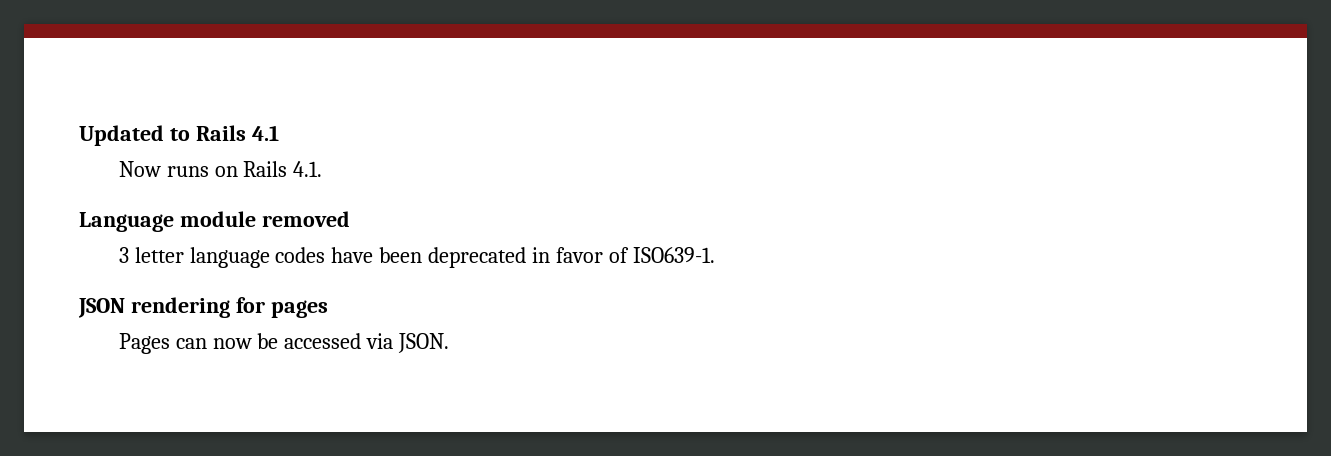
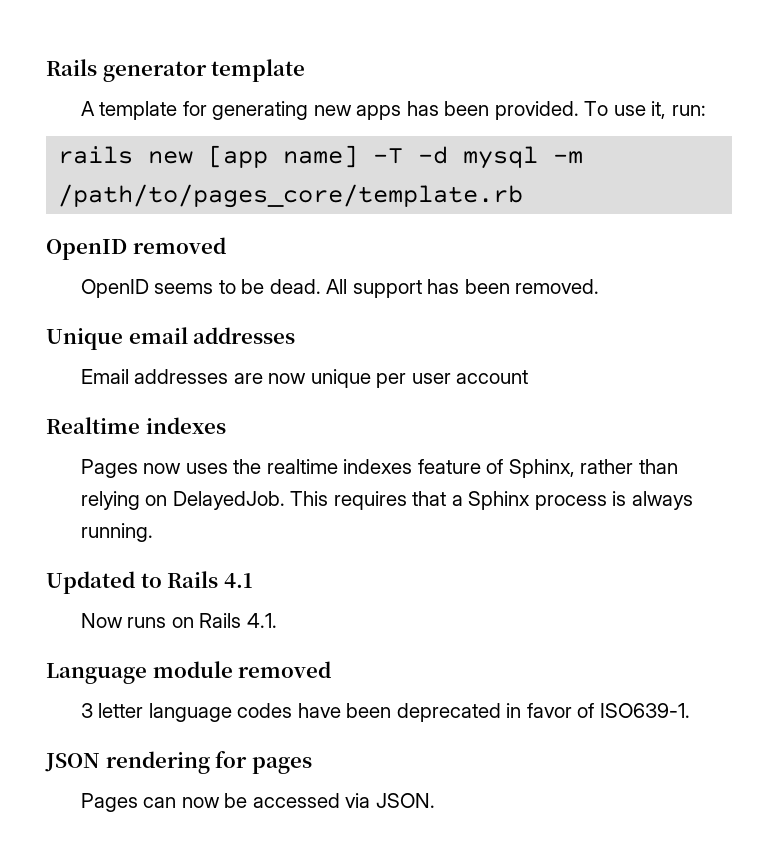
+ Rails generator template
+ A template for generating new apps has been provided. To use it, run:
+ rails new [app name] -T -d mysql -m /path/to/pages_core/template.rb
+ OpenID removed
+ OpenID seems to be dead. All support has been removed.
+ Unique email addresses
+ Email addresses are now unique per user account
+ Realtime indexes
+ Pages now uses the realtime indexes feature of Sphinx, rather than relying on DelayedJob. This requires that a Sphinx process is always running.

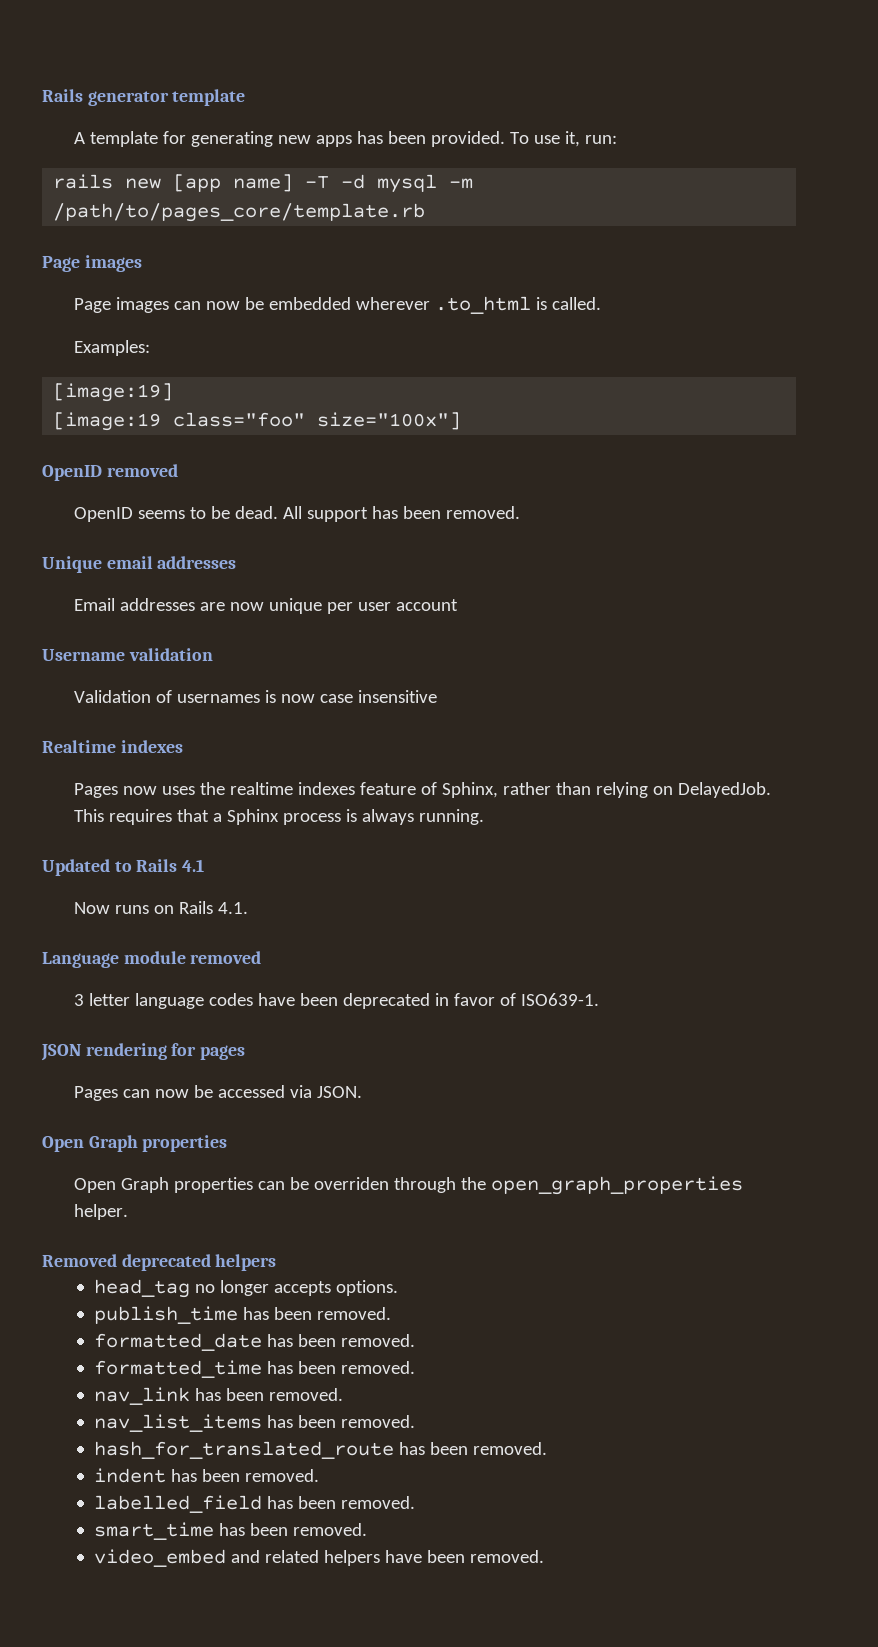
  rails new [app name] -T -d mysql -m /path/to/pages_core/template.rb
+ Page images
+ Page images can now be embedded wherever .to_html is called.
+ Examples:
+ [image:19]
+ [image:19 class="foo" size="100x"]
+ Username validation
+ Validation of usernames is now case insensitive
  Pages can now be accessed via JSON.
+ Open Graph properties
+ Open Graph properties can be overriden through the open_graph_properties helper.
+ Removed deprecated helpers
+ head_tag no longer accepts options.
+ publish_time has been removed.
+ formatted_date has been removed.
+ formatted_time has been removed.
+ nav_link has been removed.
+ nav_list_items has been removed.
+ hash_for_translated_route has been removed.
+ indent has been removed.
+ labelled_field has been removed.
+ smart_time has been removed.
+ video_embed and related helpers have been removed.

